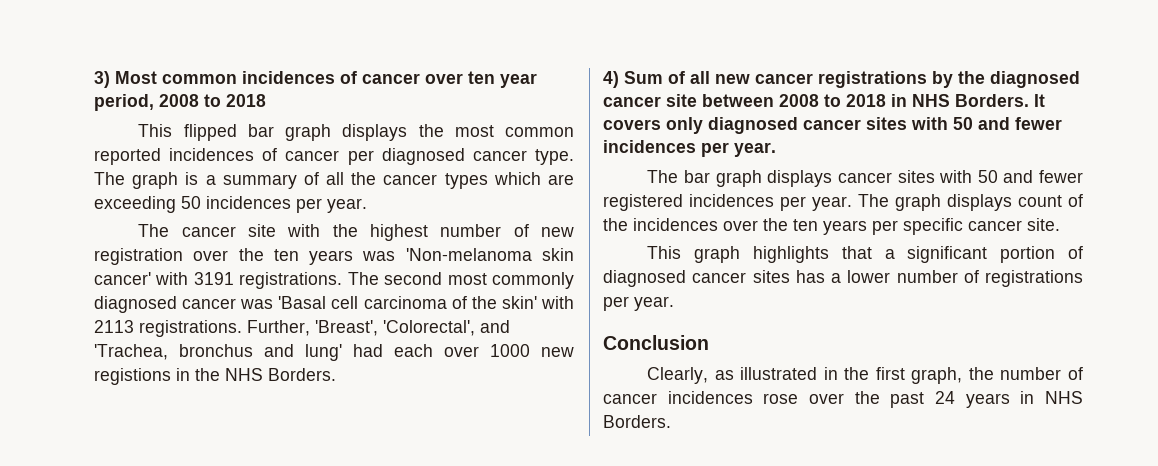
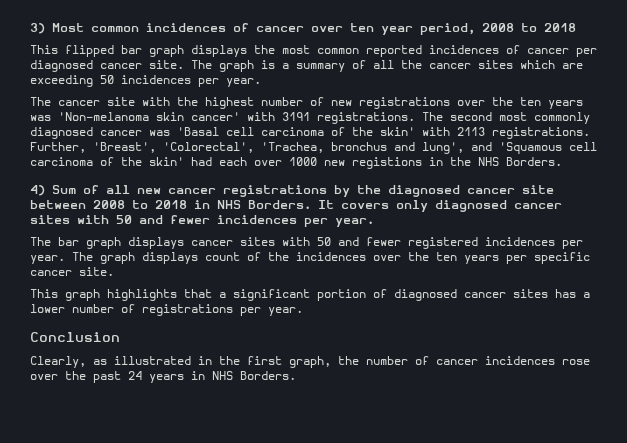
- This flipped bar graph displays the most common reported incidences of cancer per diagnosed cancer type.
+ This flipped bar graph displays the most common reported incidences of cancer per diagnosed cancer site.
- The graph is a summary of all the cancer types which are exceeding 50 incidences per year.
+ The graph is a summary of all the cancer sites which are exceeding 50 incidences per year.
- The cancer site with the highest number of new registration over the ten years was 'Non-melanoma skin cancer' with 3191 registrations.
+ The cancer site with the highest number of new registrations over the ten years was 'Non-melanoma skin cancer' with 3191 registrations.
- Further, 'Breast', 'Colorectal', and 'Trachea, bronchus and lung' had each over 1000 new registions in the NHS Borders.
+ Further, 'Breast', 'Colorectal', 'Trachea, bronchus and lung', and 'Squamous cell carcinoma of the skin' had each over 1000 new registions in the NHS Borders.

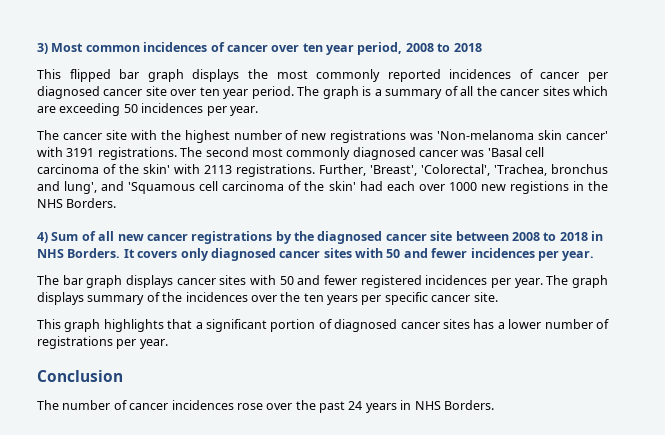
- This flipped bar graph displays the most common reported incidences of cancer per diagnosed cancer site.
+ This flipped bar graph displays the most commonly reported incidences of cancer per diagnosed cancer site over ten year period.
- The cancer site with the highest number of new registrations over the ten years was 'Non-melanoma skin cancer' with 3191 registrations.
+ The cancer site with the highest number of new registrations was 'Non-melanoma skin cancer' with 3191 registrations.
- The graph displays count of the incidences over the ten years per specific cancer site.
+ The graph displays summary of the incidences over the ten years per specific cancer site.
- Clearly, as illustrated in the first graph, the number of cancer incidences rose over the past 24 years in NHS Borders.
+ The number of cancer incidences rose over the past 24 years in NHS Borders.

